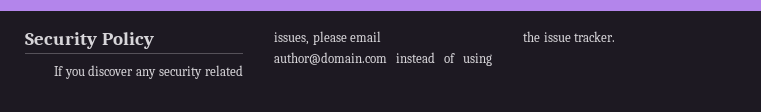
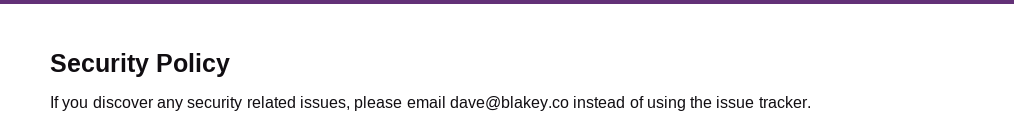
- If you discover any security related issues, please email author@domain.com instead of using the issue tracker.
+ If you discover any security related issues, please email dave@blakey.co instead of using the issue tracker.

